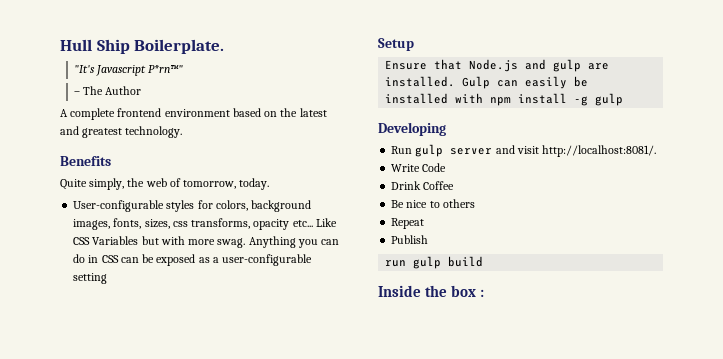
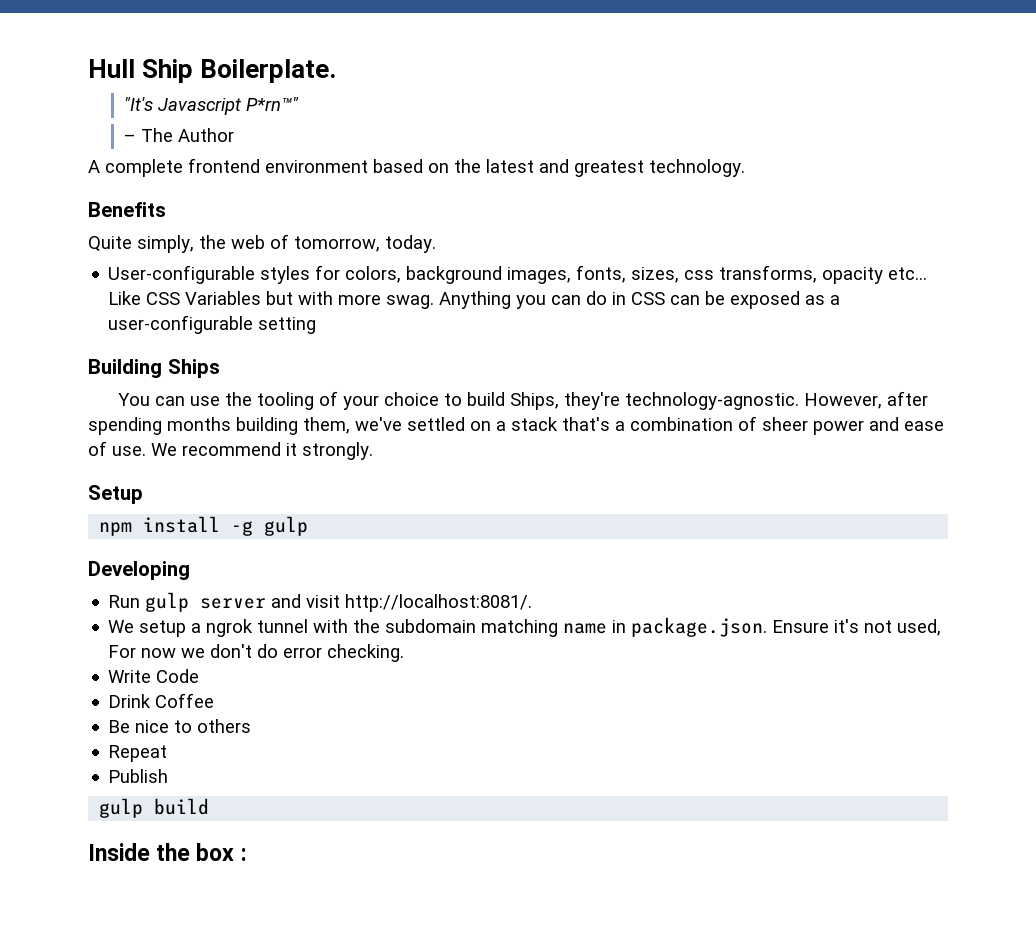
+ Building Ships
+ You can use the tooling of your choice to build Ships, they're technology-agnostic. However, after spending months building them, we've settled on a stack that's a combination of sheer power and ease of use. We recommend it strongly.
  Setup
- Ensure that Node.js and gulp are installed. Gulp can easily be installed with npm install -g gulp
+ npm install -g gulp
+ We setup a ngrok tunnel with the subdomain matching name in package.json. Ensure it's not used, For now we don't do error checking.
- run gulp build
+ gulp build

